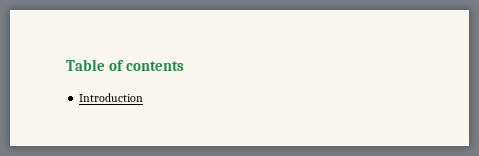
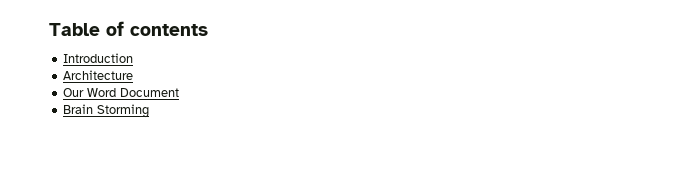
+ Architecture
+ Our Word Document
+ Brain Storming

